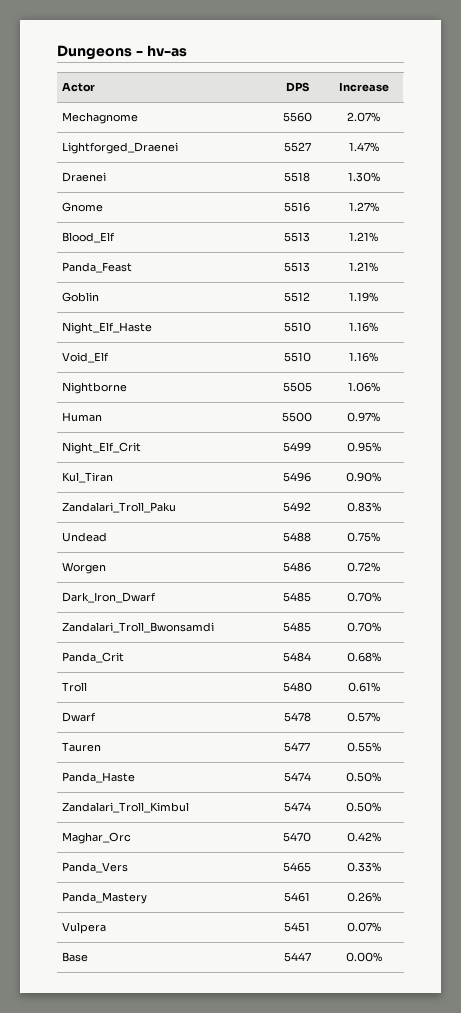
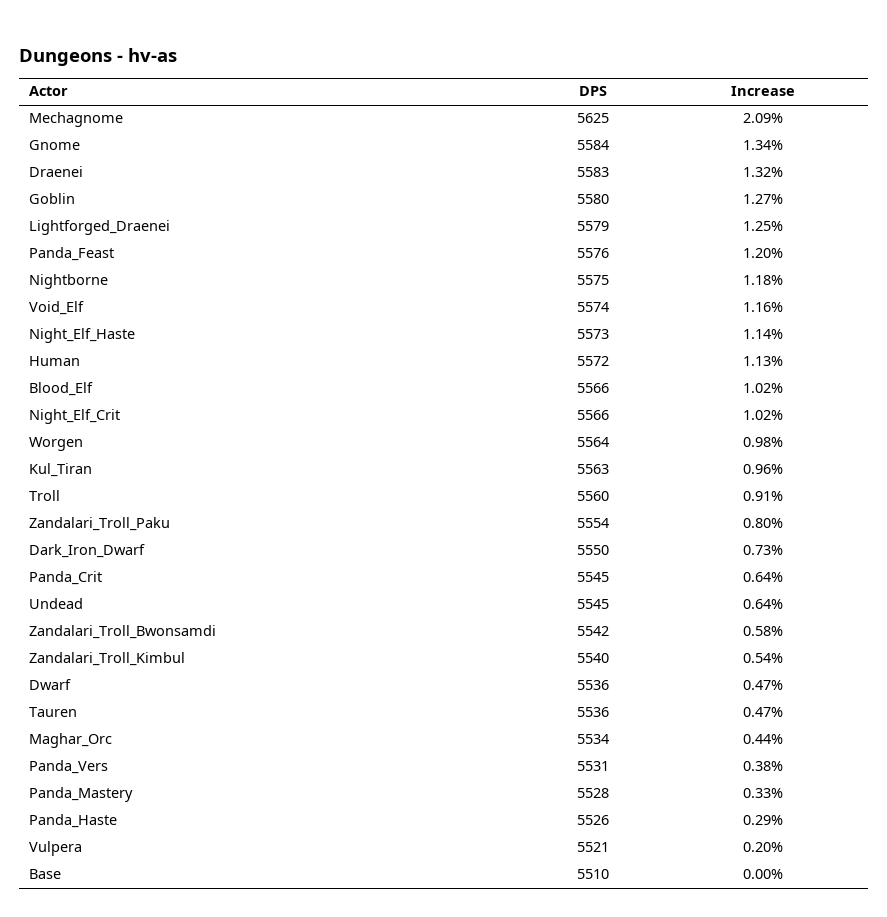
- Mechagnome | 5560 | 2.07%
- Lightforged_Draenei | 5527 | 1.47%
- Draenei | 5518 | 1.30%
- Gnome | 5516 | 1.27%
- Blood_Elf | 5513 | 1.21%
- Panda_Feast | 5513 | 1.21%
- Goblin | 5512 | 1.19%
- Night_Elf_Haste | 5510 | 1.16%
- Void_Elf | 5510 | 1.16%
- Nightborne | 5505 | 1.06%
- Human | 5500 | 0.97%
- Night_Elf_Crit | 5499 | 0.95%
- Kul_Tiran | 5496 | 0.90%
- Zandalari_Troll_Paku | 5492 | 0.83%
- Undead | 5488 | 0.75%
- Worgen | 5486 | 0.72%
- Dark_Iron_Dwarf | 5485 | 0.70%
- Zandalari_Troll_Bwonsamdi | 5485 | 0.70%
- Panda_Crit | 5484 | 0.68%
- Troll | 5480 | 0.61%
- Dwarf | 5478 | 0.57%
- Tauren | 5477 | 0.55%
- Panda_Haste | 5474 | 0.50%
- Zandalari_Troll_Kimbul | 5474 | 0.50%
- Maghar_Orc | 5470 | 0.42%
- Panda_Vers | 5465 | 0.33%
- Panda_Mastery | 5461 | 0.26%
- Vulpera | 5451 | 0.07%
- Base | 5447 | 0.00%
+ Mechagnome | 5625 | 2.09%
+ Gnome | 5584 | 1.34%
+ Draenei | 5583 | 1.32%
+ Goblin | 5580 | 1.27%
+ Lightforged_Draenei | 5579 | 1.25%
+ Panda_Feast | 5576 | 1.20%
+ Nightborne | 5575 | 1.18%
+ Void_Elf | 5574 | 1.16%
+ Night_Elf_Haste | 5573 | 1.14%
+ Human | 5572 | 1.13%
+ Blood_Elf | 5566 | 1.02%
+ Night_Elf_Crit | 5566 | 1.02%
+ Worgen | 5564 | 0.98%
+ Kul_Tiran | 5563 | 0.96%
+ Troll | 5560 | 0.91%
+ Zandalari_Troll_Paku | 5554 | 0.80%
+ Dark_Iron_Dwarf | 5550 | 0.73%
+ Panda_Crit | 5545 | 0.64%
+ Undead | 5545 | 0.64%
+ Zandalari_Troll_Bwonsamdi | 5542 | 0.58%
+ Zandalari_Troll_Kimbul | 5540 | 0.54%
+ Dwarf | 5536 | 0.47%
+ Tauren | 5536 | 0.47%
+ Maghar_Orc | 5534 | 0.44%
+ Panda_Vers | 5531 | 0.38%
+ Panda_Mastery | 5528 | 0.33%
+ Panda_Haste | 5526 | 0.29%
+ Vulpera | 5521 | 0.20%
+ Base | 5510 | 0.00%

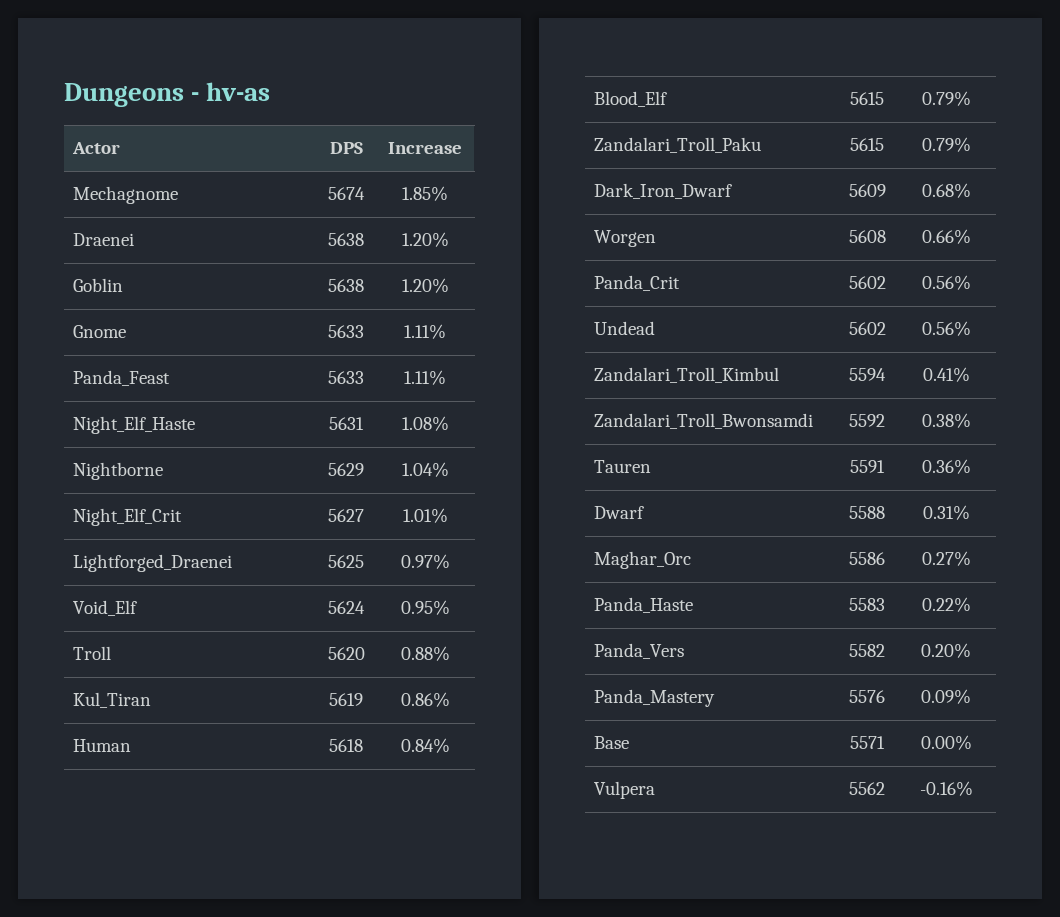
- Mechagnome | 5625 | 2.09%
- Gnome | 5584 | 1.34%
- Draenei | 5583 | 1.32%
- Goblin | 5580 | 1.27%
- Lightforged_Draenei | 5579 | 1.25%
- Panda_Feast | 5576 | 1.20%
- Nightborne | 5575 | 1.18%
- Void_Elf | 5574 | 1.16%
- Night_Elf_Haste | 5573 | 1.14%
- Human | 5572 | 1.13%
- Blood_Elf | 5566 | 1.02%
- Night_Elf_Crit | 5566 | 1.02%
- Worgen | 5564 | 0.98%
- Kul_Tiran | 5563 | 0.96%
- Troll | 5560 | 0.91%
- Zandalari_Troll_Paku | 5554 | 0.80%
- Dark_Iron_Dwarf | 5550 | 0.73%
- Panda_Crit | 5545 | 0.64%
- Undead | 5545 | 0.64%
- Zandalari_Troll_Bwonsamdi | 5542 | 0.58%
- Zandalari_Troll_Kimbul | 5540 | 0.54%
- Dwarf | 5536 | 0.47%
- Tauren | 5536 | 0.47%
- Maghar_Orc | 5534 | 0.44%
- Panda_Vers | 5531 | 0.38%
- Panda_Mastery | 5528 | 0.33%
- Panda_Haste | 5526 | 0.29%
- Vulpera | 5521 | 0.20%
- Base | 5510 | 0.00%
+ Mechagnome | 5674 | 1.85%
+ Draenei | 5638 | 1.20%
+ Goblin | 5638 | 1.20%
+ Gnome | 5633 | 1.11%
+ Panda_Feast | 5633 | 1.11%
+ Night_Elf_Haste | 5631 | 1.08%
+ Nightborne | 5629 | 1.04%
+ Night_Elf_Crit | 5627 | 1.01%
+ Lightforged_Draenei | 5625 | 0.97%
+ Void_Elf | 5624 | 0.95%
+ Troll | 5620 | 0.88%
+ Kul_Tiran | 5619 | 0.86%
+ Human | 5618 | 0.84%
+ Blood_Elf | 5615 | 0.79%
+ Zandalari_Troll_Paku | 5615 | 0.79%
+ Dark_Iron_Dwarf | 5609 | 0.68%
+ Worgen | 5608 | 0.66%
+ Panda_Crit | 5602 | 0.56%
+ Undead | 5602 | 0.56%
+ Zandalari_Troll_Kimbul | 5594 | 0.41%
+ Zandalari_Troll_Bwonsamdi | 5592 | 0.38%
+ Tauren | 5591 | 0.36%
+ Dwarf | 5588 | 0.31%
+ Maghar_Orc | 5586 | 0.27%
+ Panda_Haste | 5583 | 0.22%
+ Panda_Vers | 5582 | 0.20%
+ Panda_Mastery | 5576 | 0.09%
+ Base | 5571 | 0.00%
+ Vulpera | 5562 | -0.16%

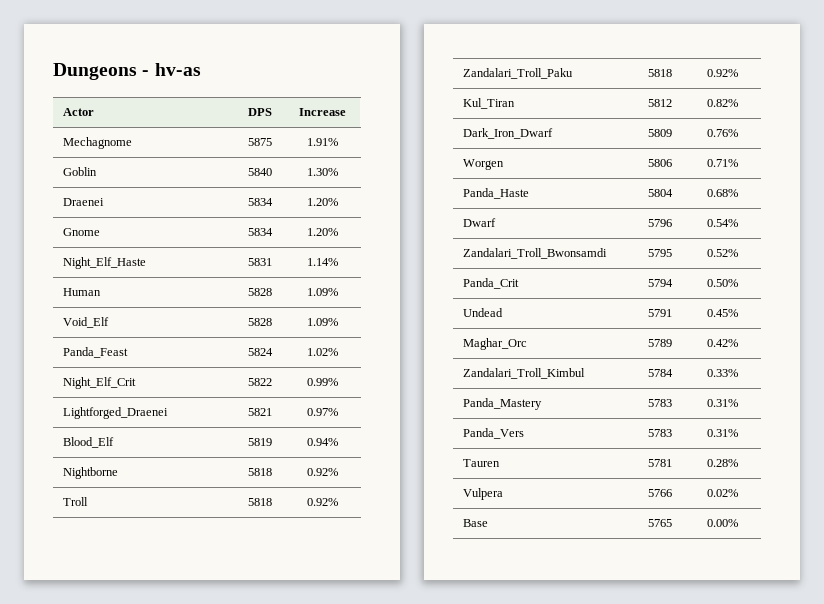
- Mechagnome | 5674 | 1.85%
- Draenei | 5638 | 1.20%
- Goblin | 5638 | 1.20%
- Gnome | 5633 | 1.11%
- Panda_Feast | 5633 | 1.11%
- Night_Elf_Haste | 5631 | 1.08%
- Nightborne | 5629 | 1.04%
- Night_Elf_Crit | 5627 | 1.01%
- Lightforged_Draenei | 5625 | 0.97%
- Void_Elf | 5624 | 0.95%
- Troll | 5620 | 0.88%
- Kul_Tiran | 5619 | 0.86%
- Human | 5618 | 0.84%
- Blood_Elf | 5615 | 0.79%
- Zandalari_Troll_Paku | 5615 | 0.79%
- Dark_Iron_Dwarf | 5609 | 0.68%
- Worgen | 5608 | 0.66%
+ Mechagnome | 5875 | 1.91%
+ Goblin | 5840 | 1.30%
+ Draenei | 5834 | 1.20%
+ Gnome | 5834 | 1.20%
+ Night_Elf_Haste | 5831 | 1.14%
+ Human | 5828 | 1.09%
+ Void_Elf | 5828 | 1.09%
+ Panda_Feast | 5824 | 1.02%
+ Night_Elf_Crit | 5822 | 0.99%
+ Lightforged_Draenei | 5821 | 0.97%
+ Blood_Elf | 5819 | 0.94%
+ Nightborne | 5818 | 0.92%
+ Troll | 5818 | 0.92%
+ Zandalari_Troll_Paku | 5818 | 0.92%
+ Kul_Tiran | 5812 | 0.82%
+ Dark_Iron_Dwarf | 5809 | 0.76%
+ Worgen | 5806 | 0.71%
+ Panda_Haste | 5804 | 0.68%
+ Dwarf | 5796 | 0.54%
+ Zandalari_Troll_Bwonsamdi | 5795 | 0.52%
- Panda_Crit | 5602 | 0.56%
+ Panda_Crit | 5794 | 0.50%
- Undead | 5602 | 0.56%
- Zandalari_Troll_Kimbul | 5594 | 0.41%
- Zandalari_Troll_Bwonsamdi | 5592 | 0.38%
- Tauren | 5591 | 0.36%
- Dwarf | 5588 | 0.31%
- Maghar_Orc | 5586 | 0.27%
- Panda_Haste | 5583 | 0.22%
- Panda_Vers | 5582 | 0.20%
- Panda_Mastery | 5576 | 0.09%
+ Undead | 5791 | 0.45%
+ Maghar_Orc | 5789 | 0.42%
+ Zandalari_Troll_Kimbul | 5784 | 0.33%
+ Panda_Mastery | 5783 | 0.31%
+ Panda_Vers | 5783 | 0.31%
+ Tauren | 5781 | 0.28%
+ Vulpera | 5766 | 0.02%
- Base | 5571 | 0.00%
+ Base | 5765 | 0.00%
- Vulpera | 5562 | -0.16%

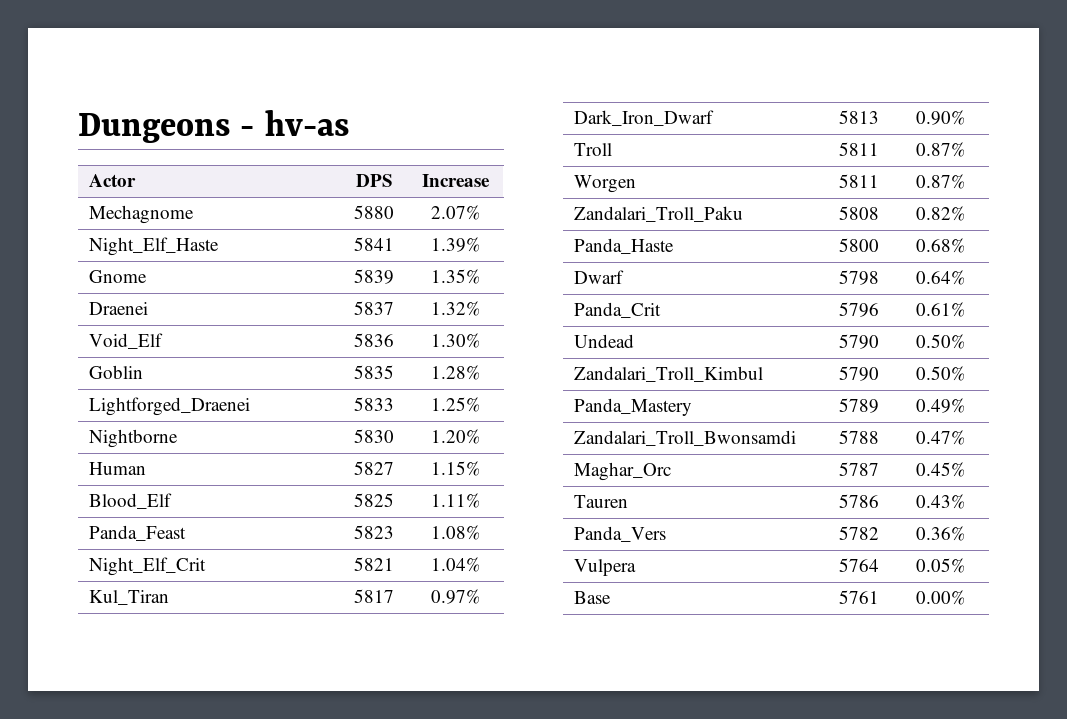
- Mechagnome | 5875 | 1.91%
- Goblin | 5840 | 1.30%
- Draenei | 5834 | 1.20%
- Gnome | 5834 | 1.20%
- Night_Elf_Haste | 5831 | 1.14%
- Human | 5828 | 1.09%
- Void_Elf | 5828 | 1.09%
+ Mechagnome | 5880 | 2.07%
+ Night_Elf_Haste | 5841 | 1.39%
+ Gnome | 5839 | 1.35%
+ Draenei | 5837 | 1.32%
+ Void_Elf | 5836 | 1.30%
+ Goblin | 5835 | 1.28%
+ Lightforged_Draenei | 5833 | 1.25%
+ Nightborne | 5830 | 1.20%
+ Human | 5827 | 1.15%
+ Blood_Elf | 5825 | 1.11%
- Panda_Feast | 5824 | 1.02%
+ Panda_Feast | 5823 | 1.08%
- Night_Elf_Crit | 5822 | 0.99%
- Lightforged_Draenei | 5821 | 0.97%
- Blood_Elf | 5819 | 0.94%
- Nightborne | 5818 | 0.92%
- Troll | 5818 | 0.92%
- Zandalari_Troll_Paku | 5818 | 0.92%
- Kul_Tiran | 5812 | 0.82%
- Dark_Iron_Dwarf | 5809 | 0.76%
- Worgen | 5806 | 0.71%
+ Night_Elf_Crit | 5821 | 1.04%
+ Kul_Tiran | 5817 | 0.97%
+ Dark_Iron_Dwarf | 5813 | 0.90%
+ Troll | 5811 | 0.87%
+ Worgen | 5811 | 0.87%
+ Zandalari_Troll_Paku | 5808 | 0.82%
- Panda_Haste | 5804 | 0.68%
+ Panda_Haste | 5800 | 0.68%
- Dwarf | 5796 | 0.54%
- Zandalari_Troll_Bwonsamdi | 5795 | 0.52%
- Panda_Crit | 5794 | 0.50%
- Undead | 5791 | 0.45%
- Maghar_Orc | 5789 | 0.42%
- Zandalari_Troll_Kimbul | 5784 | 0.33%
- Panda_Mastery | 5783 | 0.31%
- Panda_Vers | 5783 | 0.31%
- Tauren | 5781 | 0.28%
+ Dwarf | 5798 | 0.64%
+ Panda_Crit | 5796 | 0.61%
+ Undead | 5790 | 0.50%
+ Zandalari_Troll_Kimbul | 5790 | 0.50%
+ Panda_Mastery | 5789 | 0.49%
+ Zandalari_Troll_Bwonsamdi | 5788 | 0.47%
+ Maghar_Orc | 5787 | 0.45%
+ Tauren | 5786 | 0.43%
+ Panda_Vers | 5782 | 0.36%
- Vulpera | 5766 | 0.02%
+ Vulpera | 5764 | 0.05%
- Base | 5765 | 0.00%
+ Base | 5761 | 0.00%

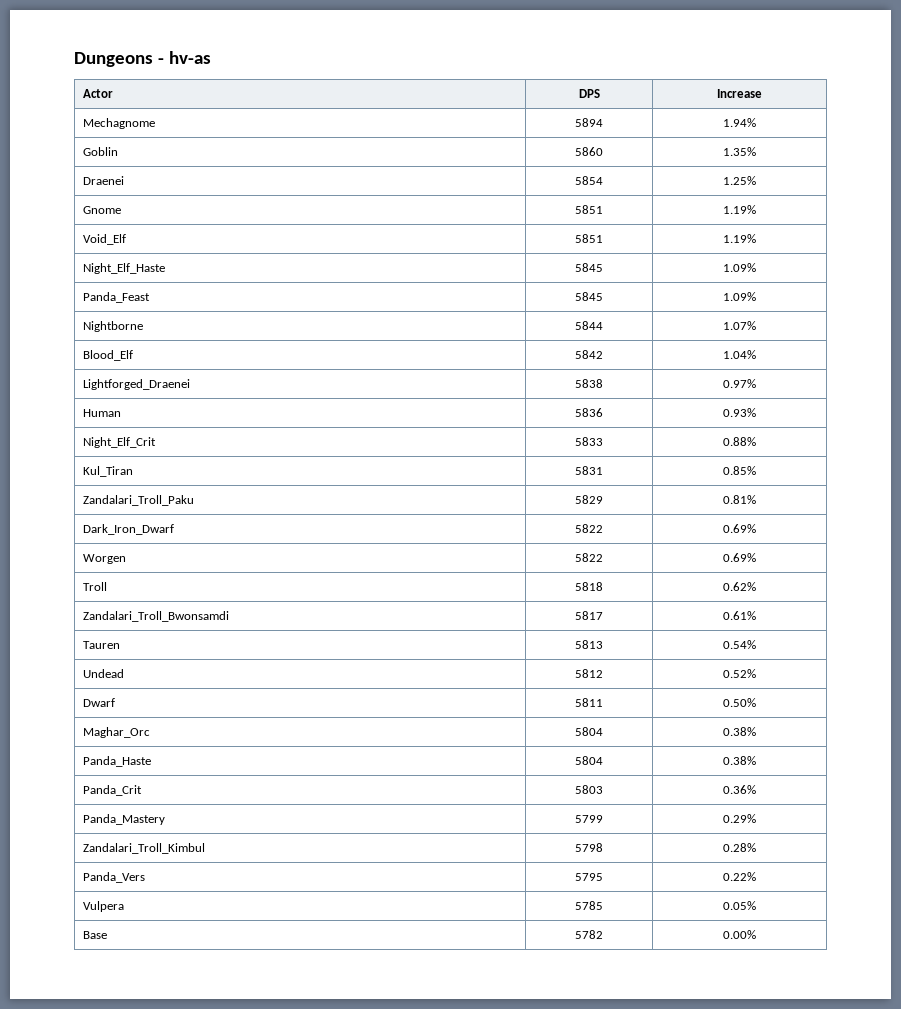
- Mechagnome | 5880 | 2.07%
- Night_Elf_Haste | 5841 | 1.39%
- Gnome | 5839 | 1.35%
- Draenei | 5837 | 1.32%
- Void_Elf | 5836 | 1.30%
- Goblin | 5835 | 1.28%
- Lightforged_Draenei | 5833 | 1.25%
- Nightborne | 5830 | 1.20%
- Human | 5827 | 1.15%
- Blood_Elf | 5825 | 1.11%
- Panda_Feast | 5823 | 1.08%
+ Mechagnome | 5894 | 1.94%
+ Goblin | 5860 | 1.35%
+ Draenei | 5854 | 1.25%
+ Gnome | 5851 | 1.19%
+ Void_Elf | 5851 | 1.19%
+ Night_Elf_Haste | 5845 | 1.09%
+ Panda_Feast | 5845 | 1.09%
+ Nightborne | 5844 | 1.07%
+ Blood_Elf | 5842 | 1.04%
+ Lightforged_Draenei | 5838 | 0.97%
+ Human | 5836 | 0.93%
- Night_Elf_Crit | 5821 | 1.04%
+ Night_Elf_Crit | 5833 | 0.88%
- Kul_Tiran | 5817 | 0.97%
- Dark_Iron_Dwarf | 5813 | 0.90%
- Troll | 5811 | 0.87%
- Worgen | 5811 | 0.87%
- Zandalari_Troll_Paku | 5808 | 0.82%
- Panda_Haste | 5800 | 0.68%
- Dwarf | 5798 | 0.64%
- Panda_Crit | 5796 | 0.61%
- Undead | 5790 | 0.50%
- Zandalari_Troll_Kimbul | 5790 | 0.50%
- Panda_Mastery | 5789 | 0.49%
- Zandalari_Troll_Bwonsamdi | 5788 | 0.47%
- Maghar_Orc | 5787 | 0.45%
- Tauren | 5786 | 0.43%
+ Kul_Tiran | 5831 | 0.85%
+ Zandalari_Troll_Paku | 5829 | 0.81%
+ Dark_Iron_Dwarf | 5822 | 0.69%
+ Worgen | 5822 | 0.69%
+ Troll | 5818 | 0.62%
+ Zandalari_Troll_Bwonsamdi | 5817 | 0.61%
+ Tauren | 5813 | 0.54%
+ Undead | 5812 | 0.52%
+ Dwarf | 5811 | 0.50%
+ Maghar_Orc | 5804 | 0.38%
+ Panda_Haste | 5804 | 0.38%
+ Panda_Crit | 5803 | 0.36%
+ Panda_Mastery | 5799 | 0.29%
+ Zandalari_Troll_Kimbul | 5798 | 0.28%
- Panda_Vers | 5782 | 0.36%
+ Panda_Vers | 5795 | 0.22%
- Vulpera | 5764 | 0.05%
+ Vulpera | 5785 | 0.05%
- Base | 5761 | 0.00%
+ Base | 5782 | 0.00%

